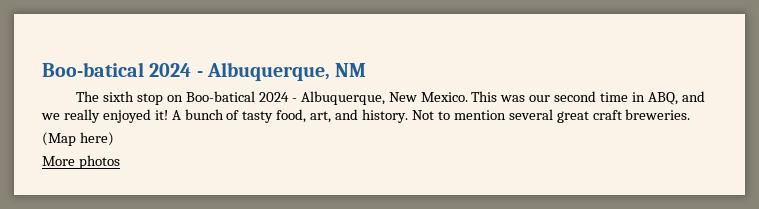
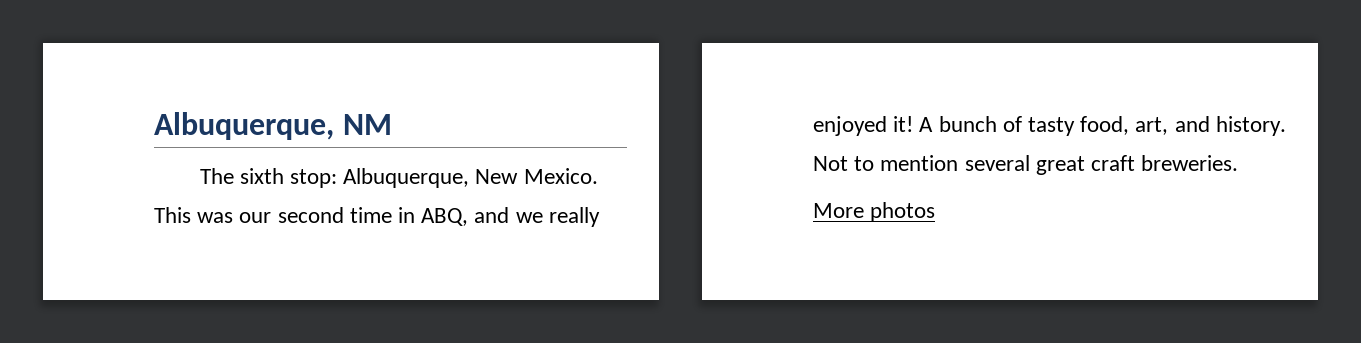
- Boo-batical 2024 - Albuquerque, NM
+ Albuquerque, NM
- The sixth stop on Boo-batical 2024 - Albuquerque, New Mexico.
+ The sixth stop: Albuquerque, New Mexico.
- (Map here)

